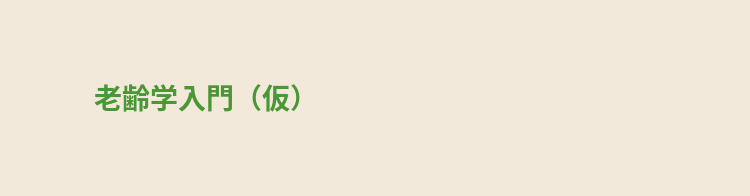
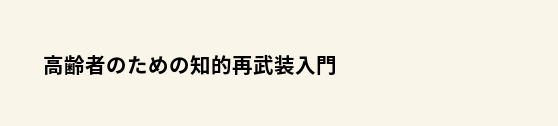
- 老齢学入門（仮）
+ 高齢者のための知的再武装入門

